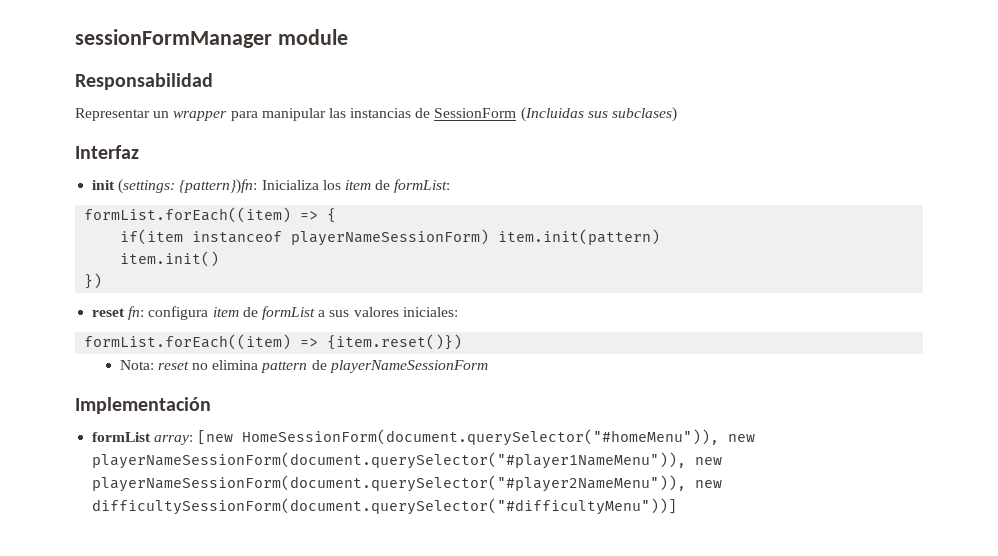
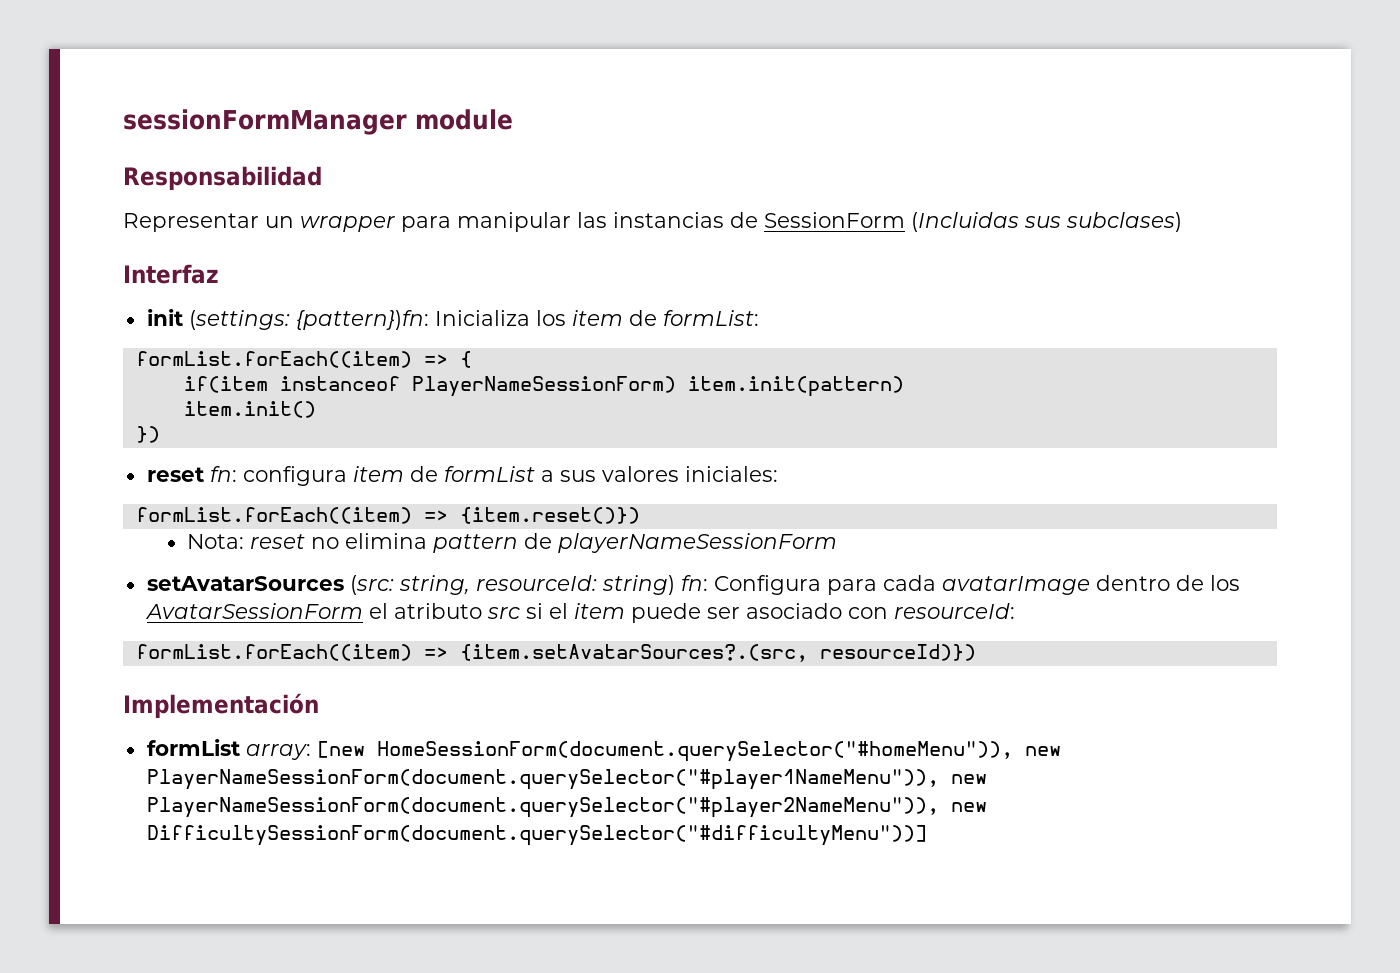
- if(item instanceof playerNameSessionForm) item.init(pattern)
+ if(item instanceof PlayerNameSessionForm) item.init(pattern)
+ setAvatarSources (src: string, resourceId: string) fn: Configura para cada avatarImage dentro de los AvatarSessionForm el atributo src si el item puede ser asociado con resourceId:
+ formList.forEach((item) => {item.setAvatarSources?.(src, resourceId)})
- formList array: [new HomeSessionForm(document.querySelector("#homeMenu")), new playerNameSessionForm(document.querySelector("#player1NameMenu")), new playerNameSessionForm(document.querySelector("#player2NameMenu")), new difficultySessionForm(document.querySelector("#difficultyMenu"))]
+ formList array: [new HomeSessionForm(document.querySelector("#homeMenu")), new PlayerNameSessionForm(document.querySelector("#player1NameMenu")), new PlayerNameSessionForm(document.querySelector("#player2NameMenu")), new DifficultySessionForm(document.querySelector("#difficultyMenu"))]

